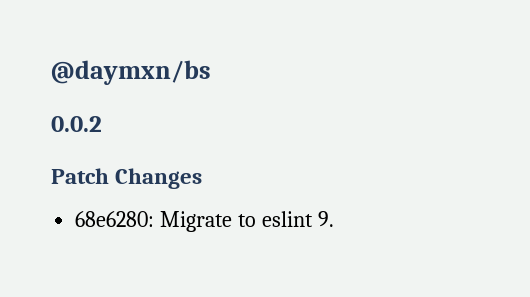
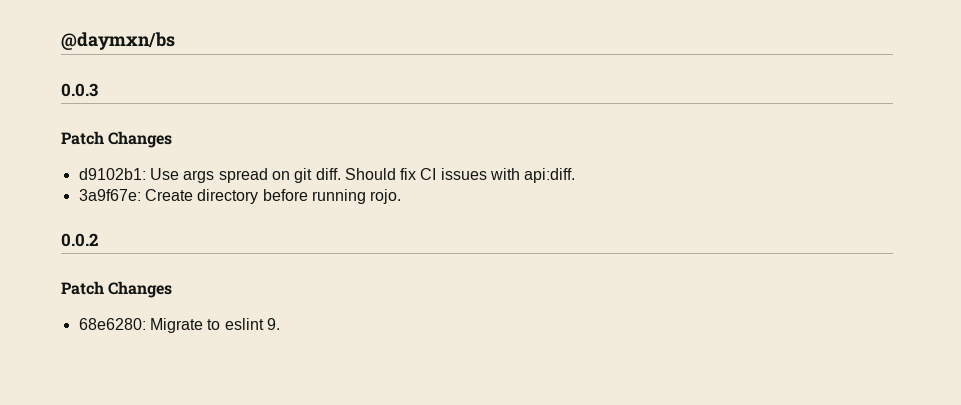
+ 0.0.3
+ Patch Changes
+ d9102b1: Use args spread on git diff. Should fix CI issues with api:diff.
+ 3a9f67e: Create directory before running rojo.

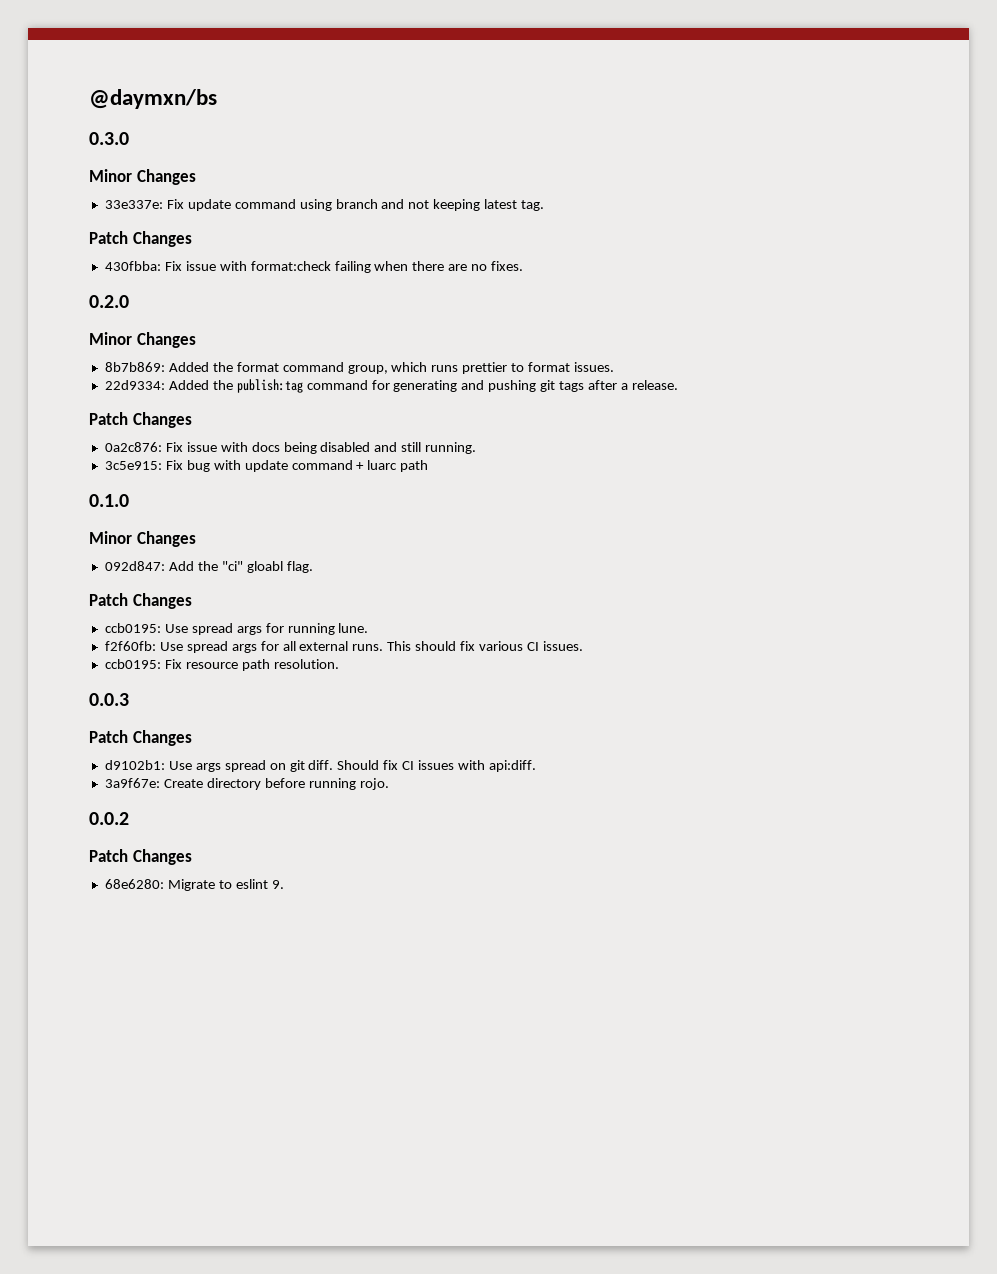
+ 0.3.0
+ Minor Changes
+ 33e337e: Fix update command using branch and not keeping latest tag.
+ Patch Changes
+ 430fbba: Fix issue with format:check failing when there are no fixes.
+ 0.2.0
+ Minor Changes
+ 8b7b869: Added the format command group, which runs prettier to format issues.
+ 22d9334: Added the publish:tag command for generating and pushing git tags after a release.
+ Patch Changes
+ 0a2c876: Fix issue with docs being disabled and still running.
+ 3c5e915: Fix bug with update command + luarc path
+ 0.1.0
+ Minor Changes
+ 092d847: Add the "ci" gloabl flag.
+ Patch Changes
+ ccb0195: Use spread args for running lune.
+ f2f60fb: Use spread args for all external runs. This should fix various CI issues.
+ ccb0195: Fix resource path resolution.

